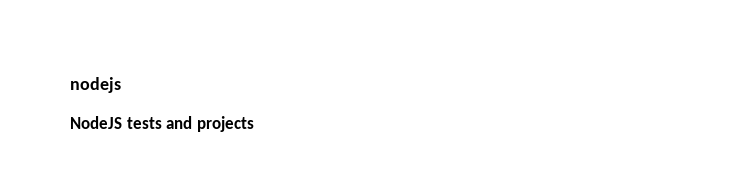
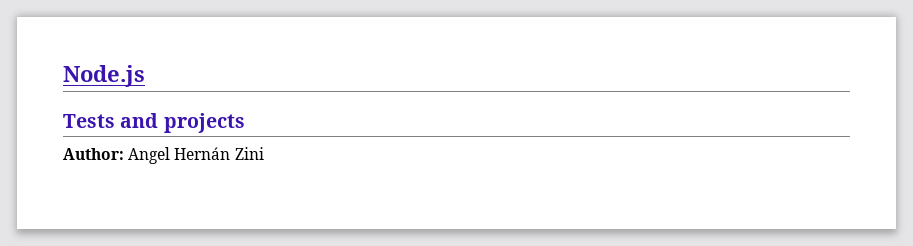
- nodejs
- NodeJS tests and projects
+ Node.js
+ Tests and projects
+ Author: Angel Hernán Zini

